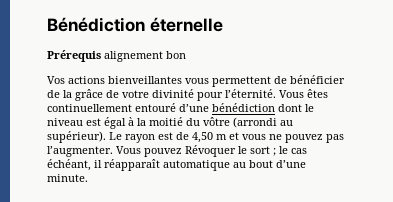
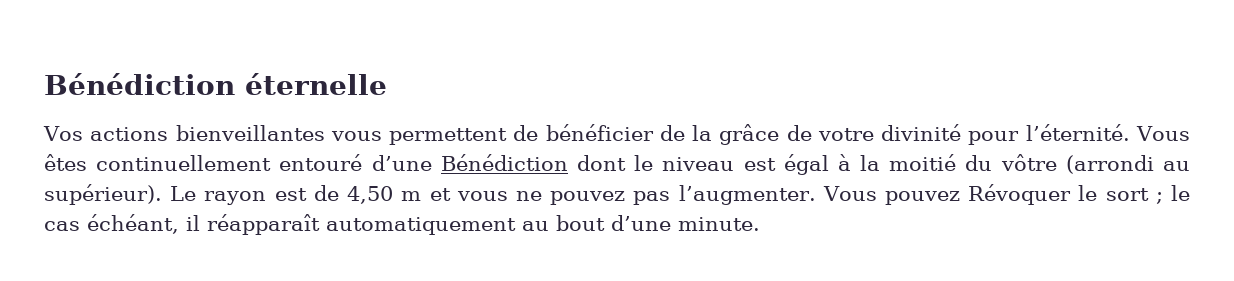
- Prérequis alignement bon
- Vous êtes continuellement entouré d’une bénédiction dont le niveau est égal à la moitié du vôtre (arrondi au supérieur).
+ Vous êtes continuellement entouré d’une Bénédiction dont le niveau est égal à la moitié du vôtre (arrondi au supérieur).
- Vous pouvez Révoquer le sort ; le cas échéant, il réapparaît automatique au bout d’une minute.
+ Vous pouvez Révoquer le sort ; le cas échéant, il réapparaît automatiquement au bout d’une minute.

